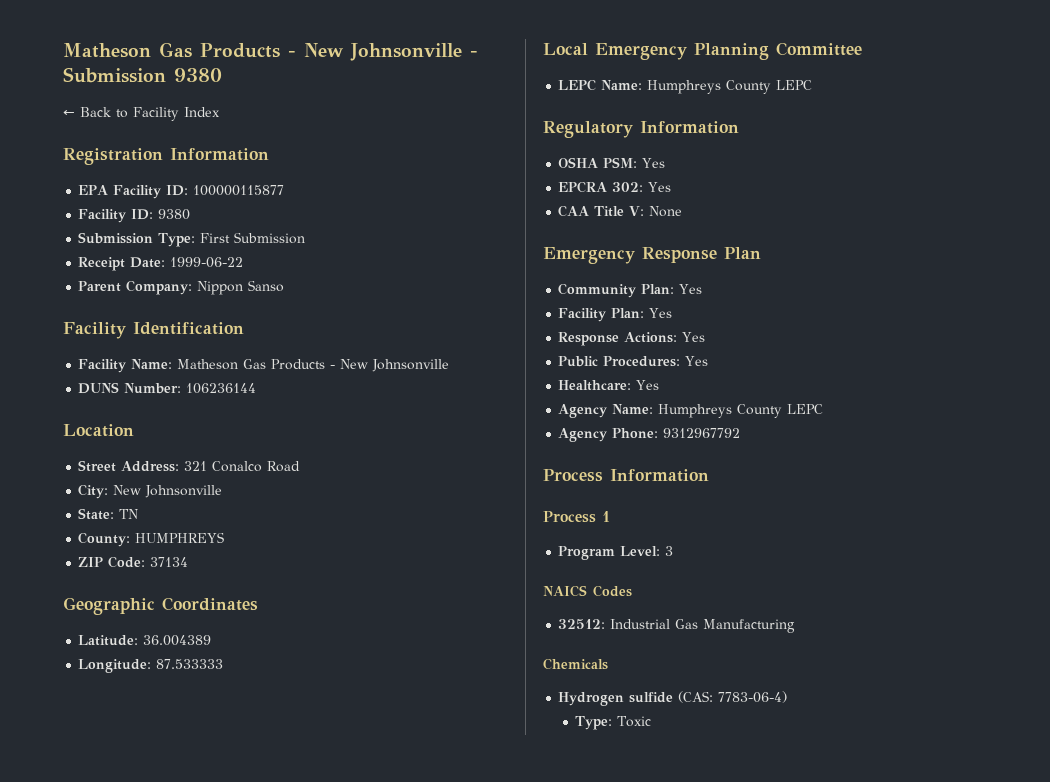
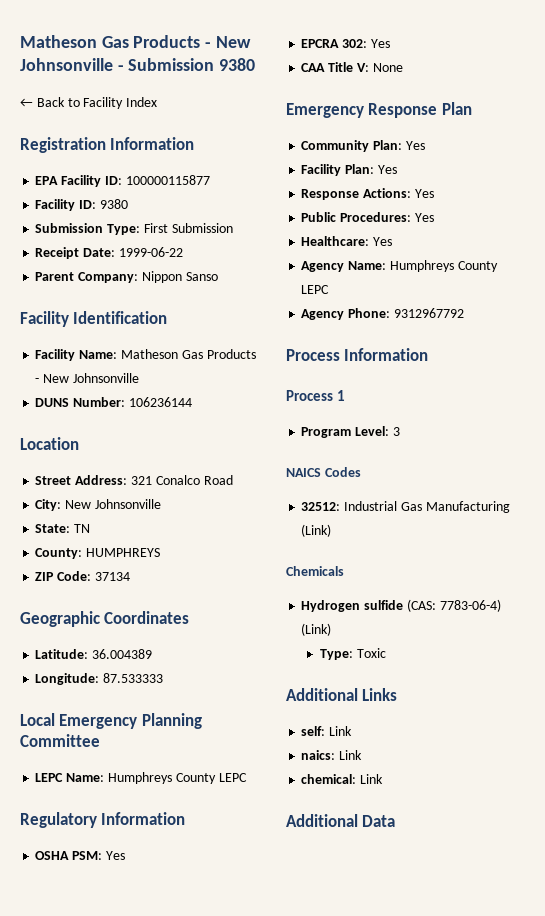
- 32512: Industrial Gas Manufacturing
+ 32512: Industrial Gas Manufacturing (Link)
- Hydrogen sulfide (CAS: 7783-06-4)
+ Hydrogen sulfide (CAS: 7783-06-4) (Link)
+ Additional Links
+ self: Link
+ naics: Link
+ chemical: Link
+ Additional Data

